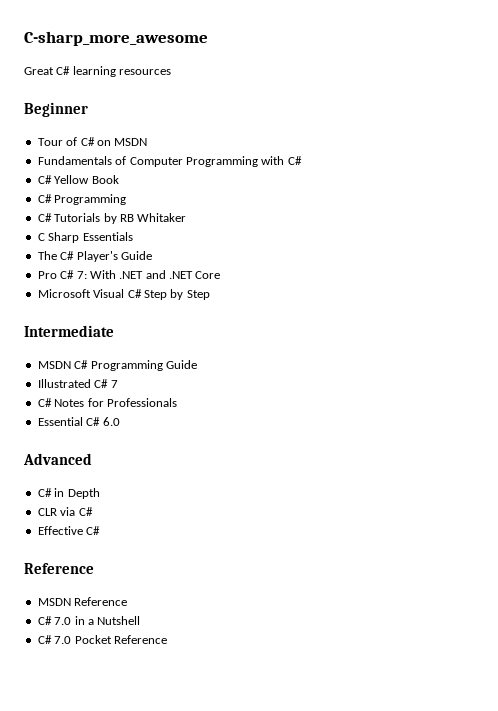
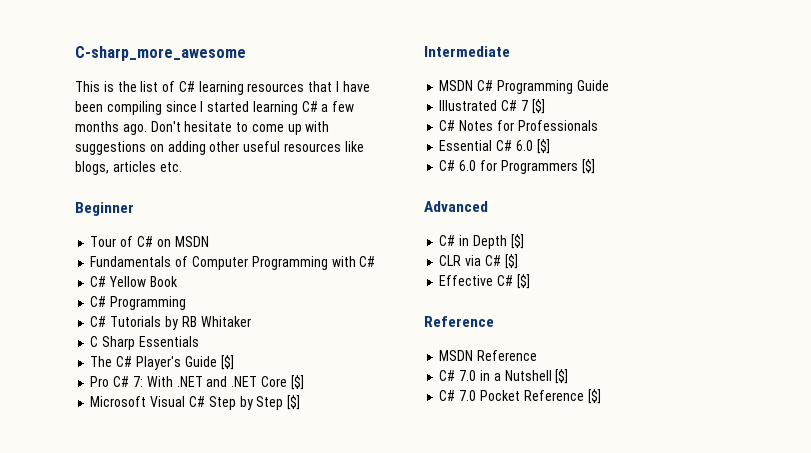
- Great C# learning resources
+ This is the list of C# learning resources that I have been compiling since I started learning C# a few months ago. Don't hesitate to come up with suggestions on adding other useful resources like blogs, articles etc.
- The C# Player's Guide
+ The C# Player's Guide [$]
- Pro C# 7: With .NET and .NET Core
+ Pro C# 7: With .NET and .NET Core [$]
- Microsoft Visual C# Step by Step
+ Microsoft Visual C# Step by Step [$]
- Illustrated C# 7
+ Illustrated C# 7 [$]
- Essential C# 6.0
+ Essential C# 6.0 [$]
+ C# 6.0 for Programmers [$]
- C# in Depth
+ C# in Depth [$]
- CLR via C#
+ CLR via C# [$]
- Effective C#
+ Effective C# [$]
- C# 7.0 in a Nutshell
+ C# 7.0 in a Nutshell [$]
- C# 7.0 Pocket Reference
+ C# 7.0 Pocket Reference [$]

